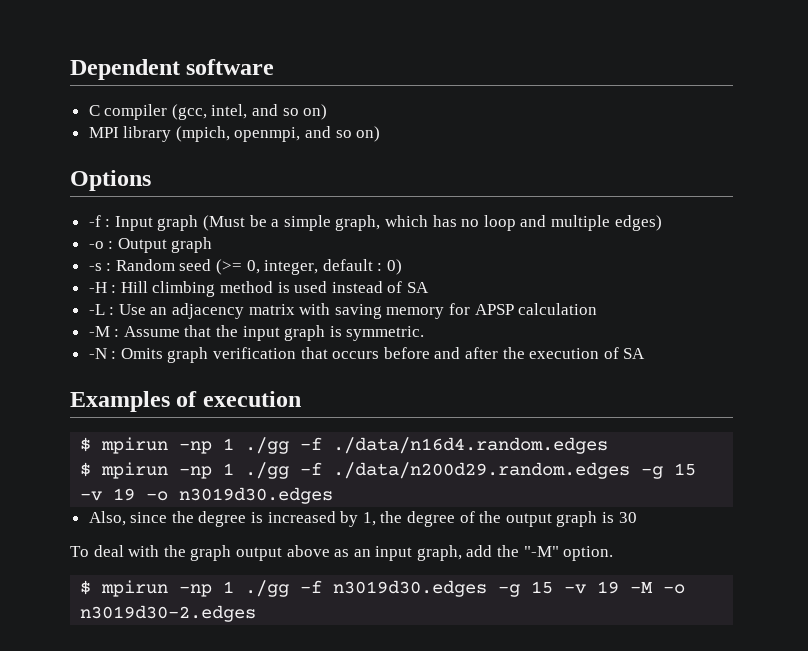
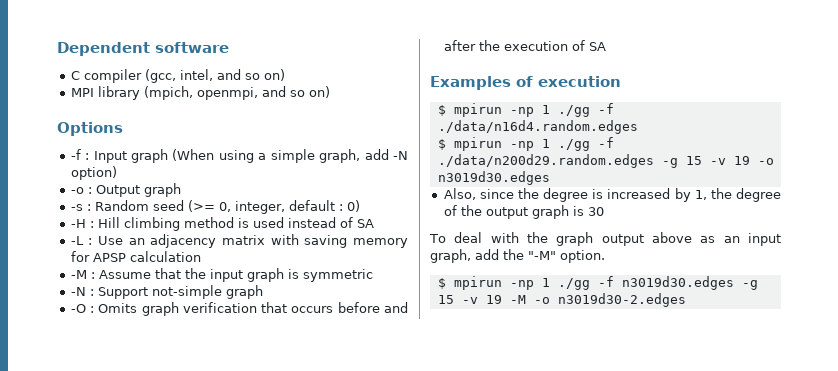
- -f : Input graph (Must be a simple graph, which has no loop and multiple edges)
+ -f : Input graph (When using a simple graph, add -N option)
- -M : Assume that the input graph is symmetric.
+ -M : Assume that the input graph is symmetric
- -N : Omits graph verification that occurs before and after the execution of SA
+ -N : Support not-simple graph
+ -O : Omits graph verification that occurs before and after the execution of SA

